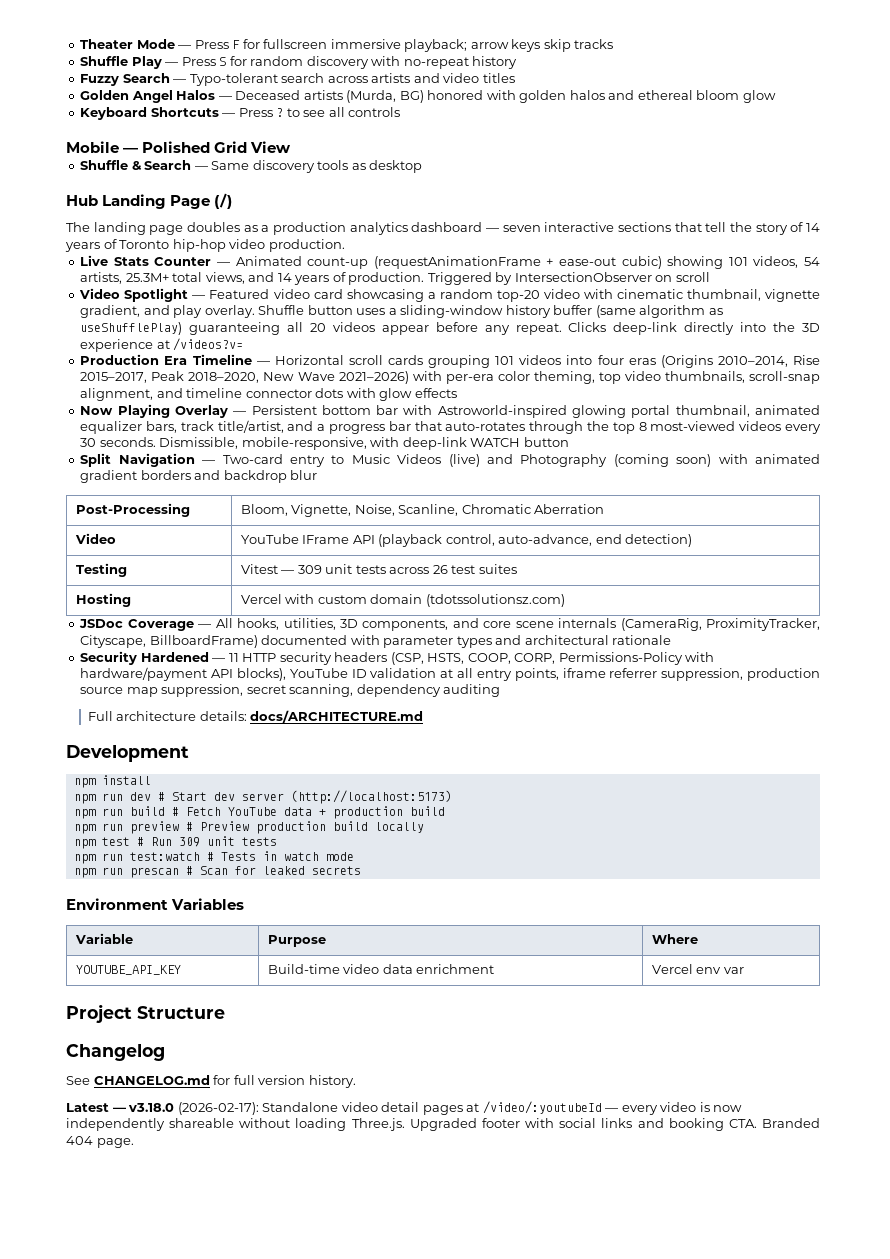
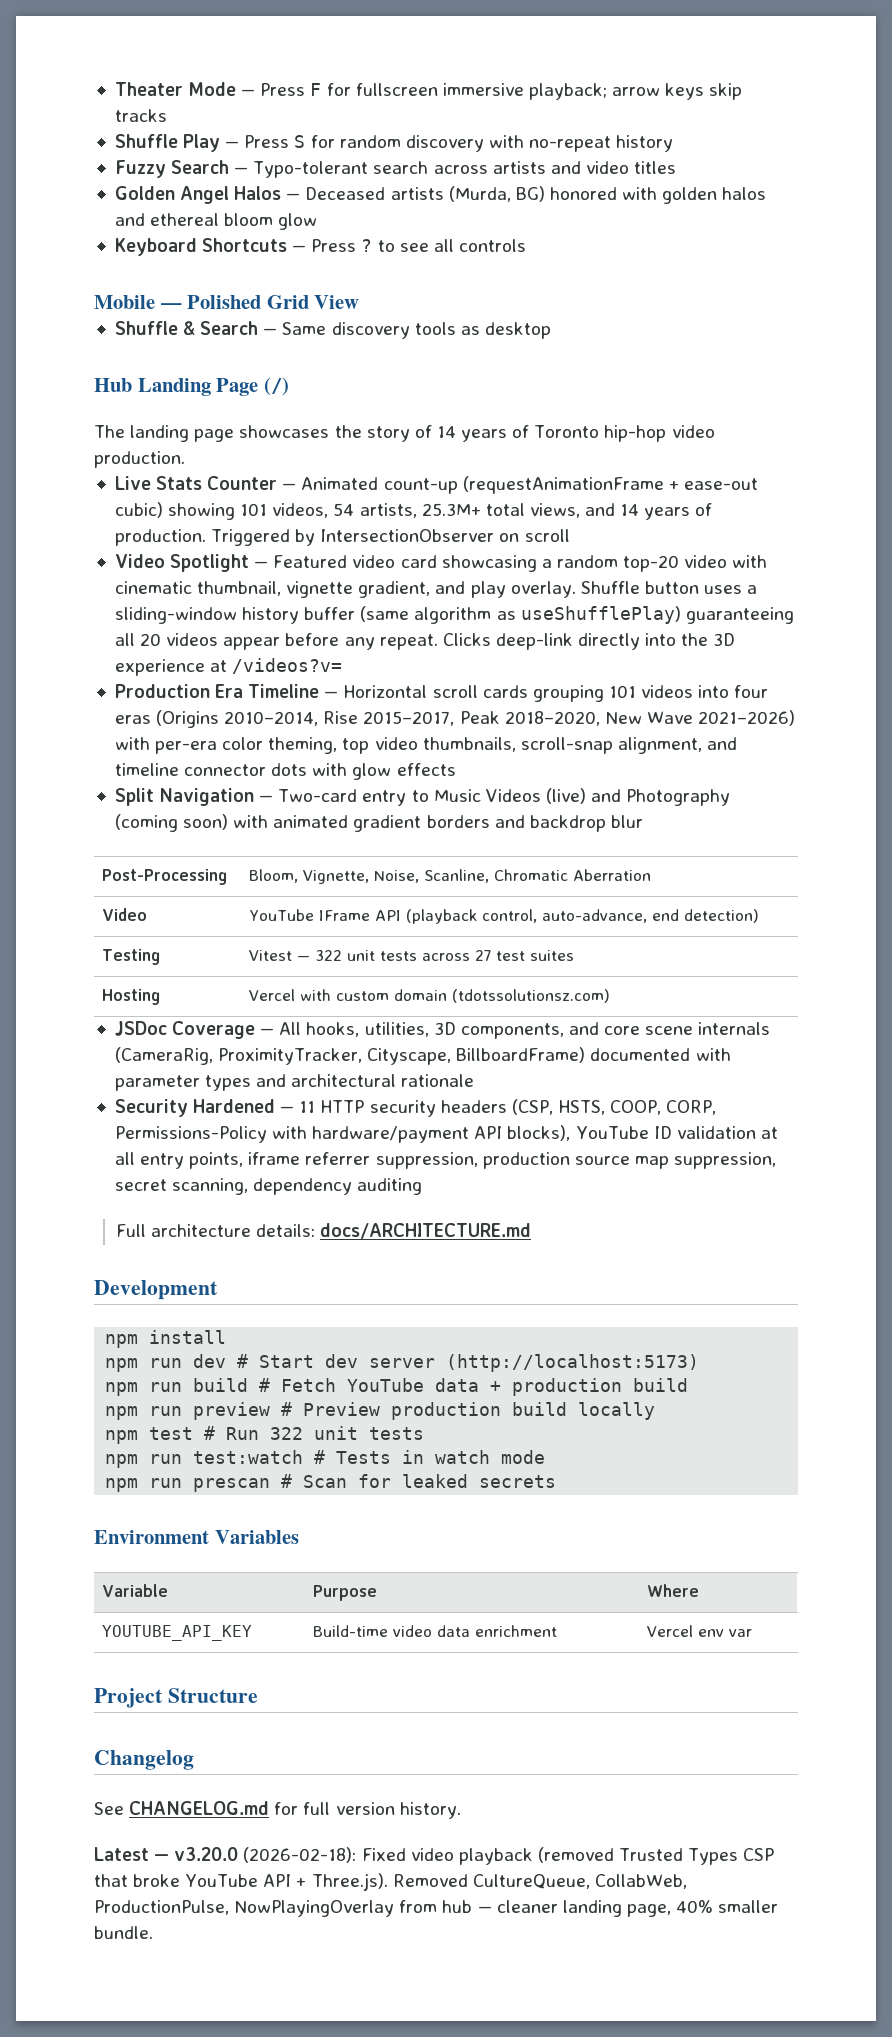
- The landing page doubles as a production analytics dashboard — seven interactive sections that tell the story of 14 years of Toronto hip-hop video production.
+ The landing page showcases the story of 14 years of Toronto hip-hop video production.
- Now Playing Overlay — Persistent bottom bar with Astroworld-inspired glowing portal thumbnail, animated equalizer bars, track title/artist, and a progress bar that auto-rotates through the top 8 most-viewed videos every 30 seconds. Dismissible, mobile-responsive, with deep-link WATCH button
- Testing | Vitest — 309 unit tests across 26 test suites
+ Testing | Vitest — 322 unit tests across 27 test suites
- npm test # Run 309 unit tests
+ npm test # Run 322 unit tests
- Latest — v3.18.0 (2026-02-17): Standalone video detail pages at /video/:youtubeId — every video is now independently shareable without loading Three.js. Upgraded footer with social links and booking CTA. Branded 404 page.
+ Latest — v3.20.0 (2026-02-18): Fixed video playback (removed Trusted Types CSP that broke YouTube API + Three.js). Removed CultureQueue, CollabWeb, ProductionPulse, NowPlayingOverlay from hub — cleaner landing page, 40% smaller bundle.

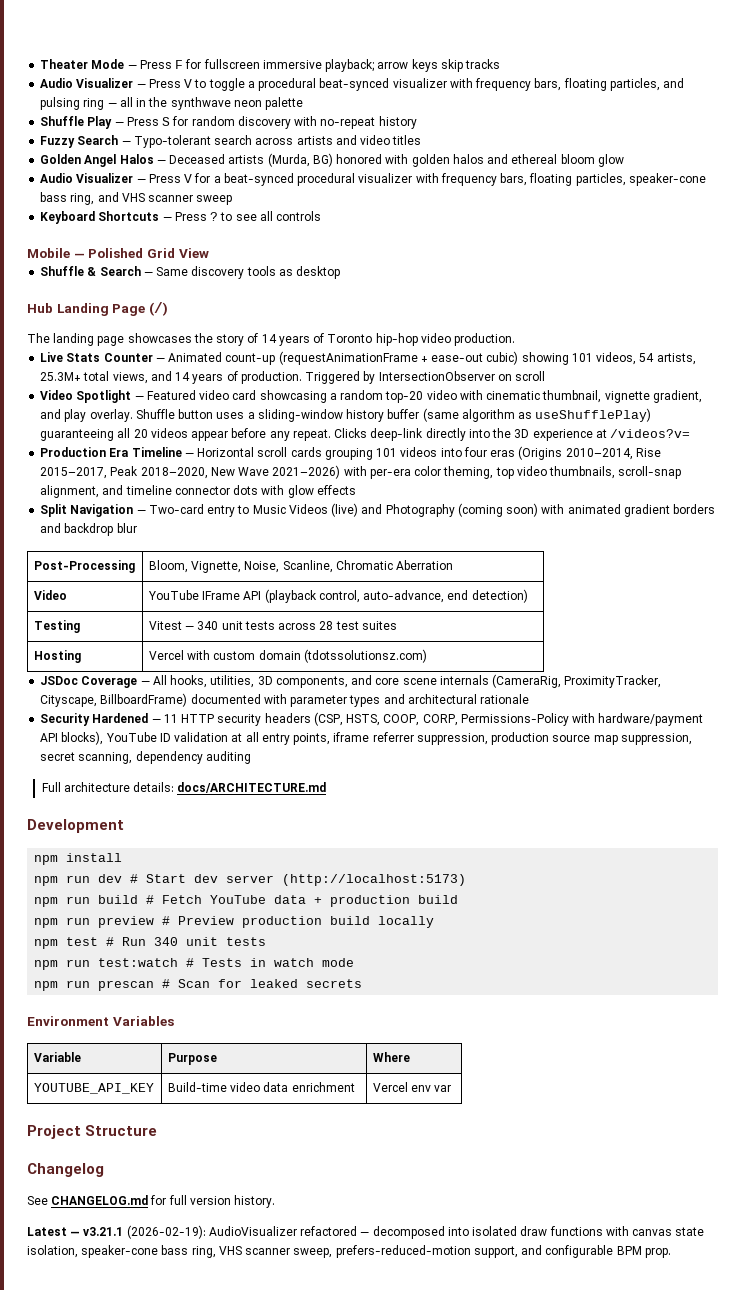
+ Audio Visualizer — Press V to toggle a procedural beat-synced visualizer with frequency bars, floating particles, and pulsing ring — all in the synthwave neon palette
+ Audio Visualizer — Press V for a beat-synced procedural visualizer with frequency bars, floating particles, speaker-cone bass ring, and VHS scanner sweep
- Testing | Vitest — 322 unit tests across 27 test suites
+ Testing | Vitest — 340 unit tests across 28 test suites
- npm test # Run 322 unit tests
+ npm test # Run 340 unit tests
- Latest — v3.20.0 (2026-02-18): Fixed video playback (removed Trusted Types CSP that broke YouTube API + Three.js). Removed CultureQueue, CollabWeb, ProductionPulse, NowPlayingOverlay from hub — cleaner landing page, 40% smaller bundle.
+ Latest — v3.21.1 (2026-02-19): AudioVisualizer refactored — decomposed into isolated draw functions with canvas state isolation, speaker-cone bass ring, VHS scanner sweep, prefers-reduced-motion support, and configurable BPM prop.

